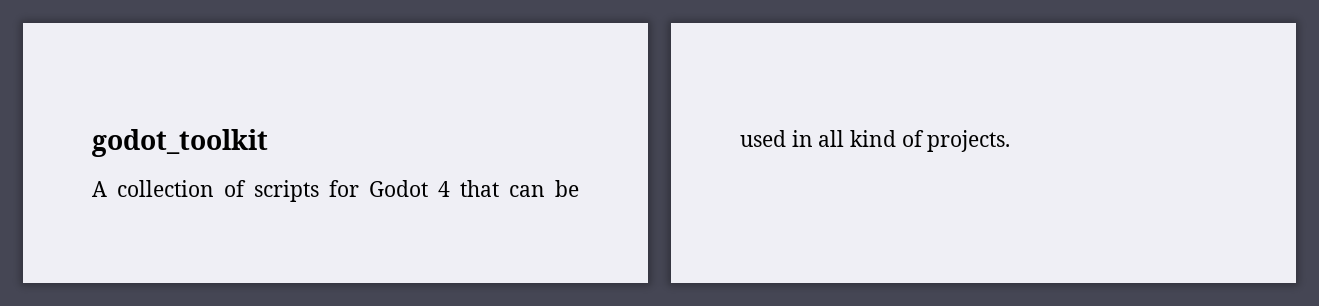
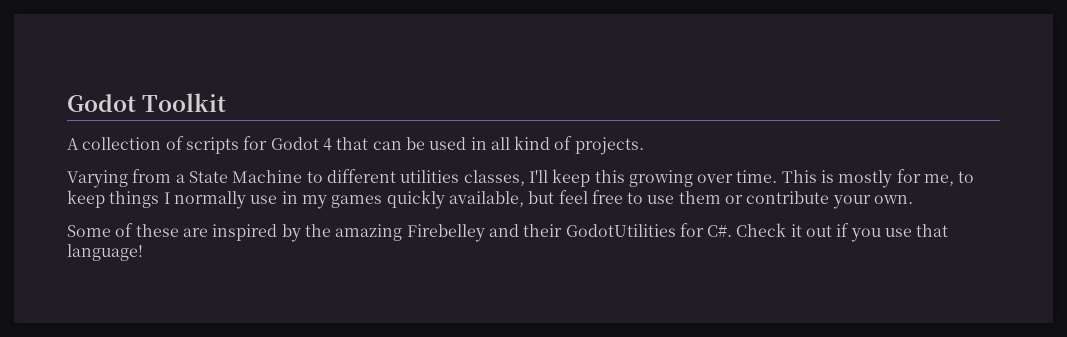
- godot_toolkit
+ Godot Toolkit
+ Varying from a State Machine to different utilities classes, I'll keep this growing over time. This is mostly for me, to keep things I normally use in my games quickly available, but feel free to use them or contribute your own.
+ Some of these are inspired by the amazing Firebelley and their GodotUtilities for C#. Check it out if you use that language!

